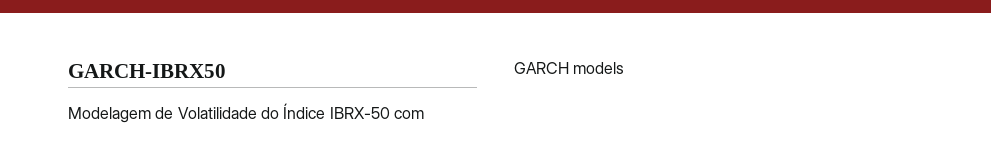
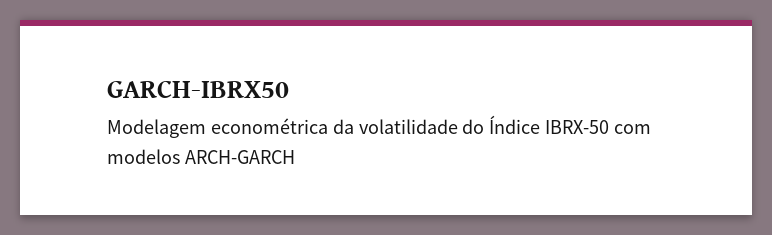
- Modelagem de Volatilidade do Índice IBRX-50 com GARCH models
+ Modelagem econométrica da volatilidade do Índice IBRX-50 com modelos ARCH-GARCH

